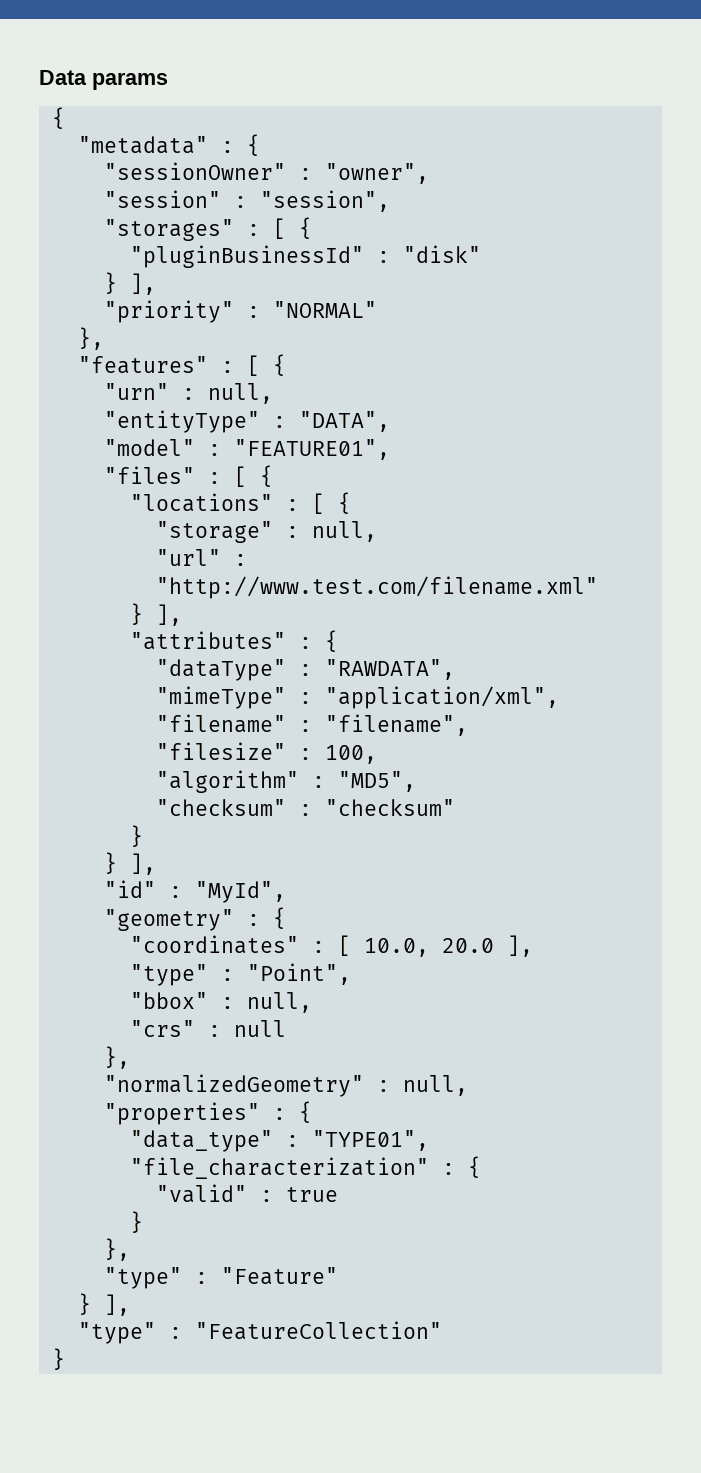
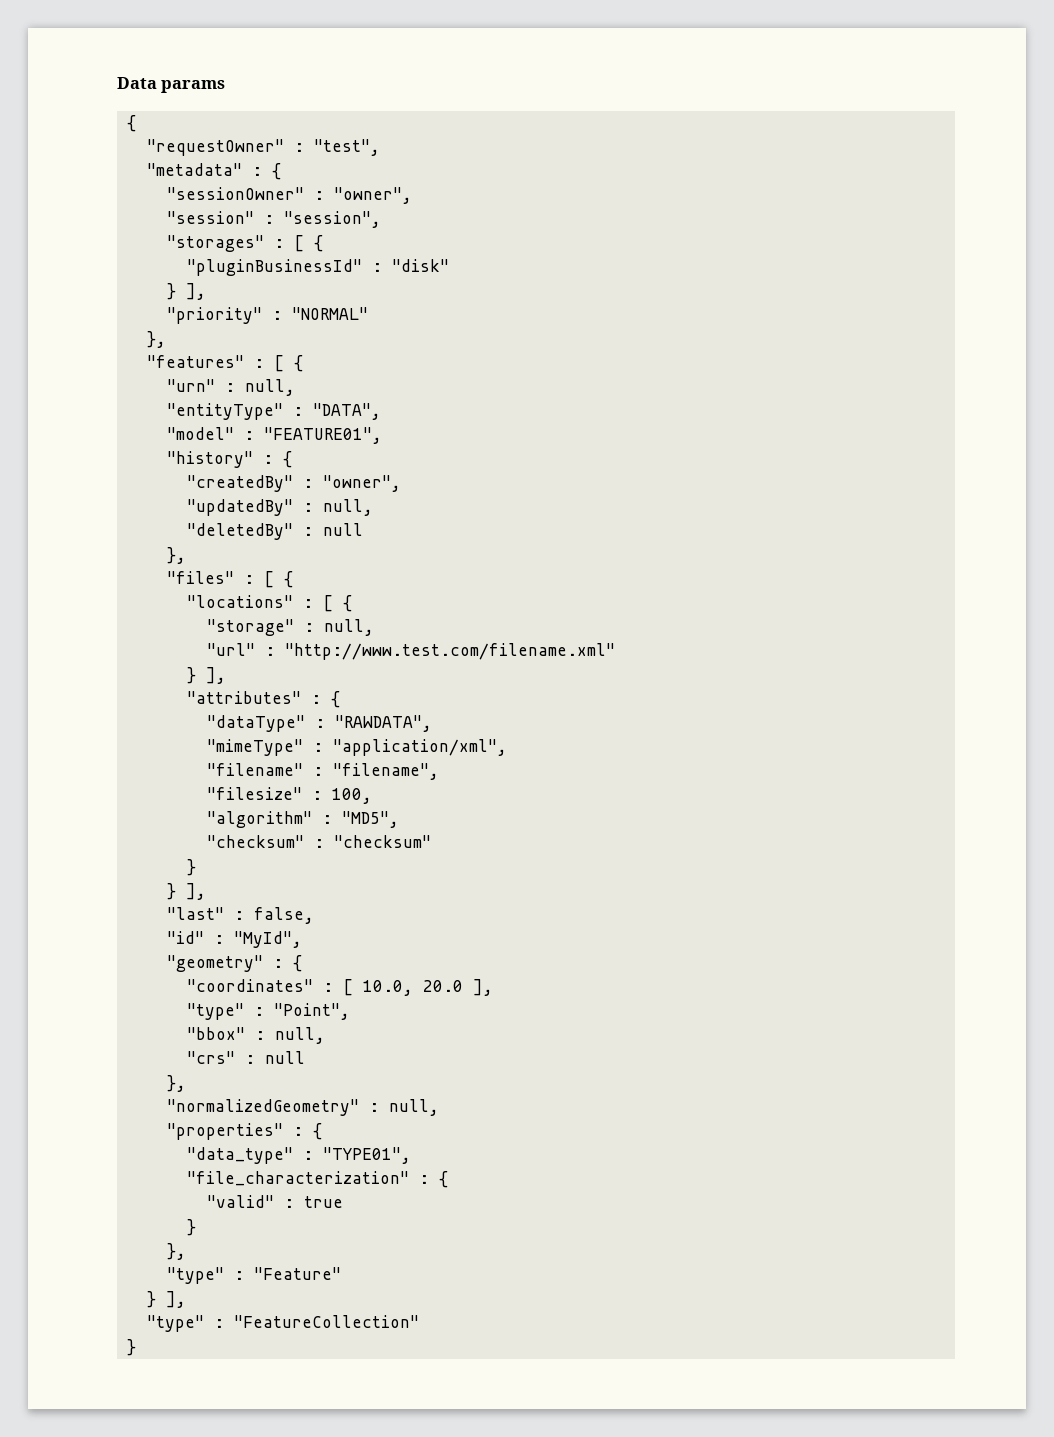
+ "requestOwner" : "test",
+ "history" : {
+ "createdBy" : "owner",
+ "updatedBy" : null,
+ "deletedBy" : null
+ },
+ "last" : false,

